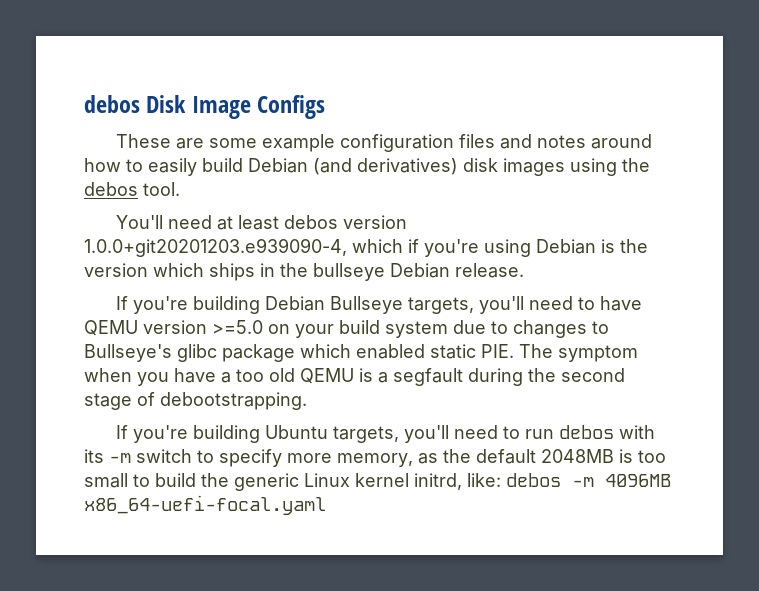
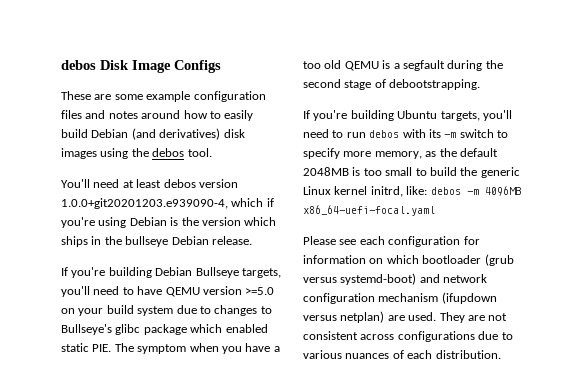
+ Please see each configuration for information on which bootloader (grub versus systemd-boot) and network configuration mechanism (ifupdown versus netplan) are used. They are not consistent across configurations due to various nuances of each distribution.

